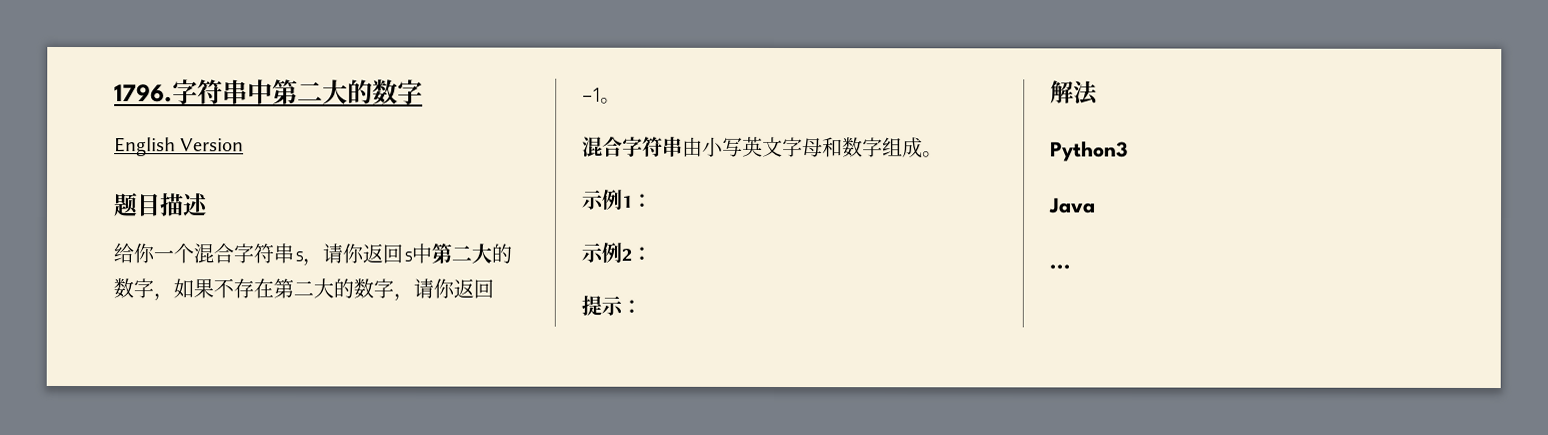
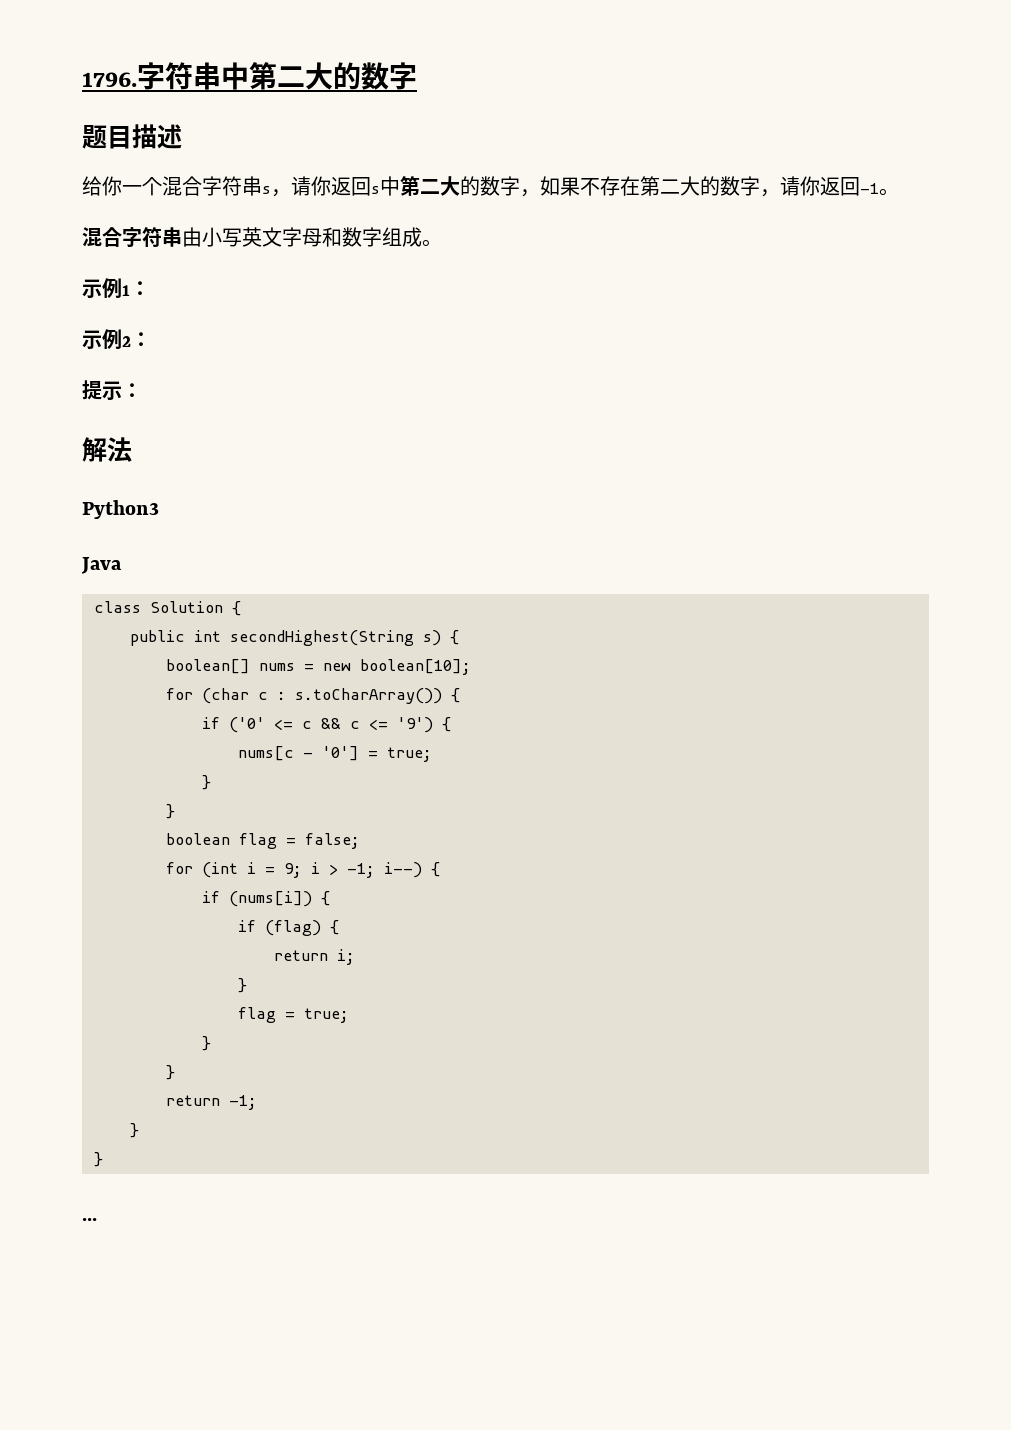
- English Version
+ class Solution {
+ public int secondHighest(String s) {
+ boolean[] nums = new boolean[10];
+ for (char c : s.toCharArray()) {
+ if ('0' <= c && c <= '9') {
+ nums[c - '0'] = true;
+ }
+ }
+ boolean flag = false;
+ for (int i = 9; i > -1; i--) {
+ if (nums[i]) {
+ if (flag) {
+ return i;
+ }
+ flag = true;
+ }
+ }
+ return -1;
+ }
+ }

